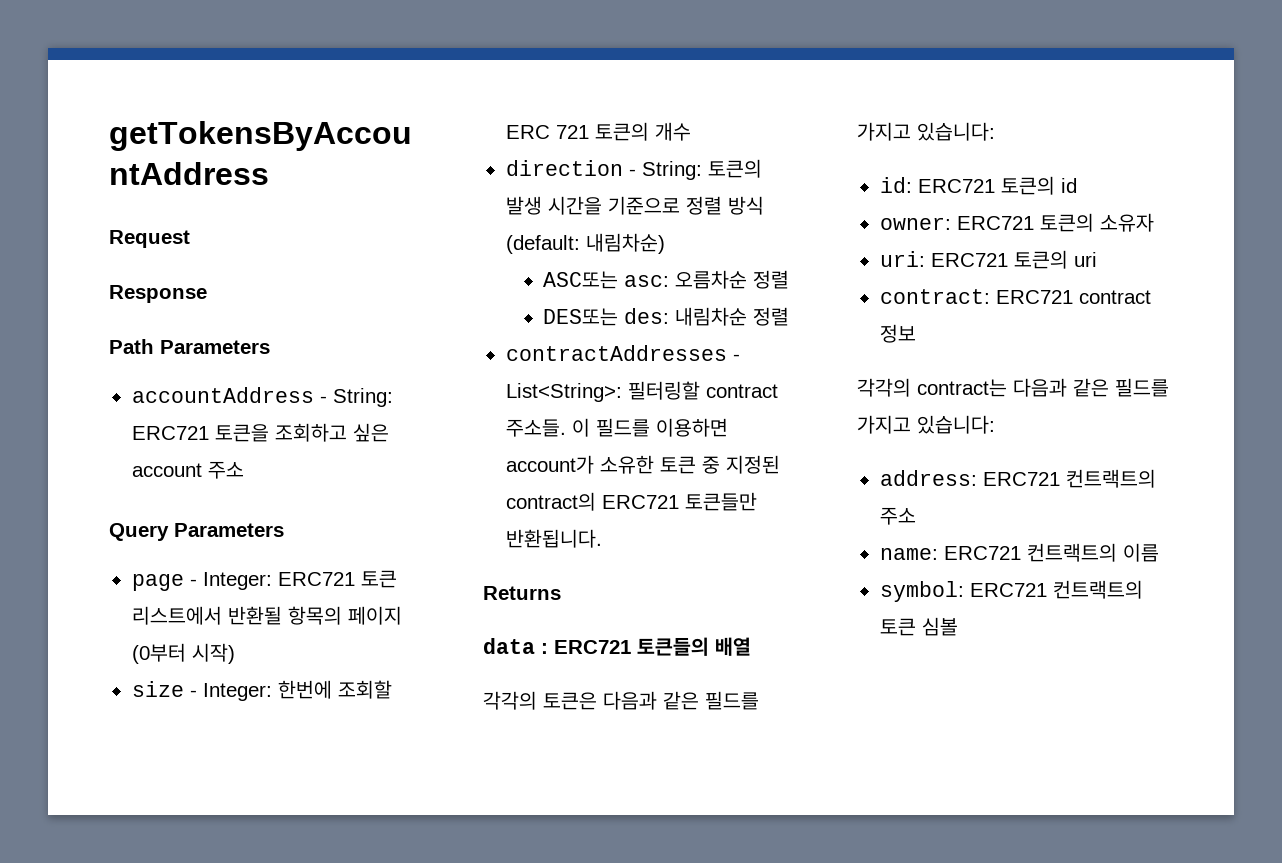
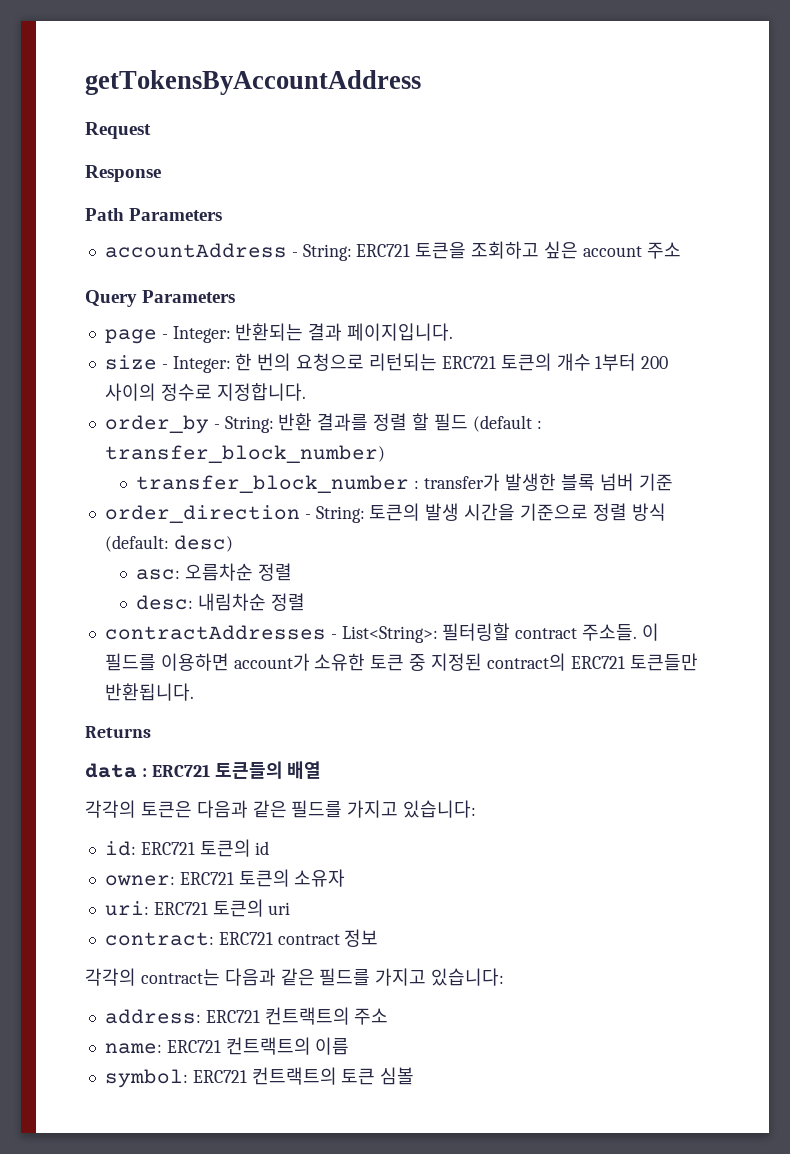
- page - Integer: ERC721 토큰 리스트에서 반환될 항목의 페이지 (0부터 시작)
- size - Integer: 한번에 조회할 ERC 721 토큰의 개수
- direction - String: 토큰의 발생 시간을 기준으로 정렬 방식 (default: 내림차순)
- ASC또는 asc: 오름차순 정렬
+ page - Integer: 반환되는 결과 페이지입니다.
+ size - Integer: 한 번의 요청으로 리턴되는 ERC721 토큰의 개수 1부터 200 사이의 정수로 지정합니다.
+ order_by - String: 반환 결과를 정렬 할 필드 (default : transfer_block_number)
+ transfer_block_number : transfer가 발생한 블록 넘버 기준
+ order_direction - String: 토큰의 발생 시간을 기준으로 정렬 방식 (default: desc)
+ asc: 오름차순 정렬
- DES또는 des: 내림차순 정렬
+ desc: 내림차순 정렬

